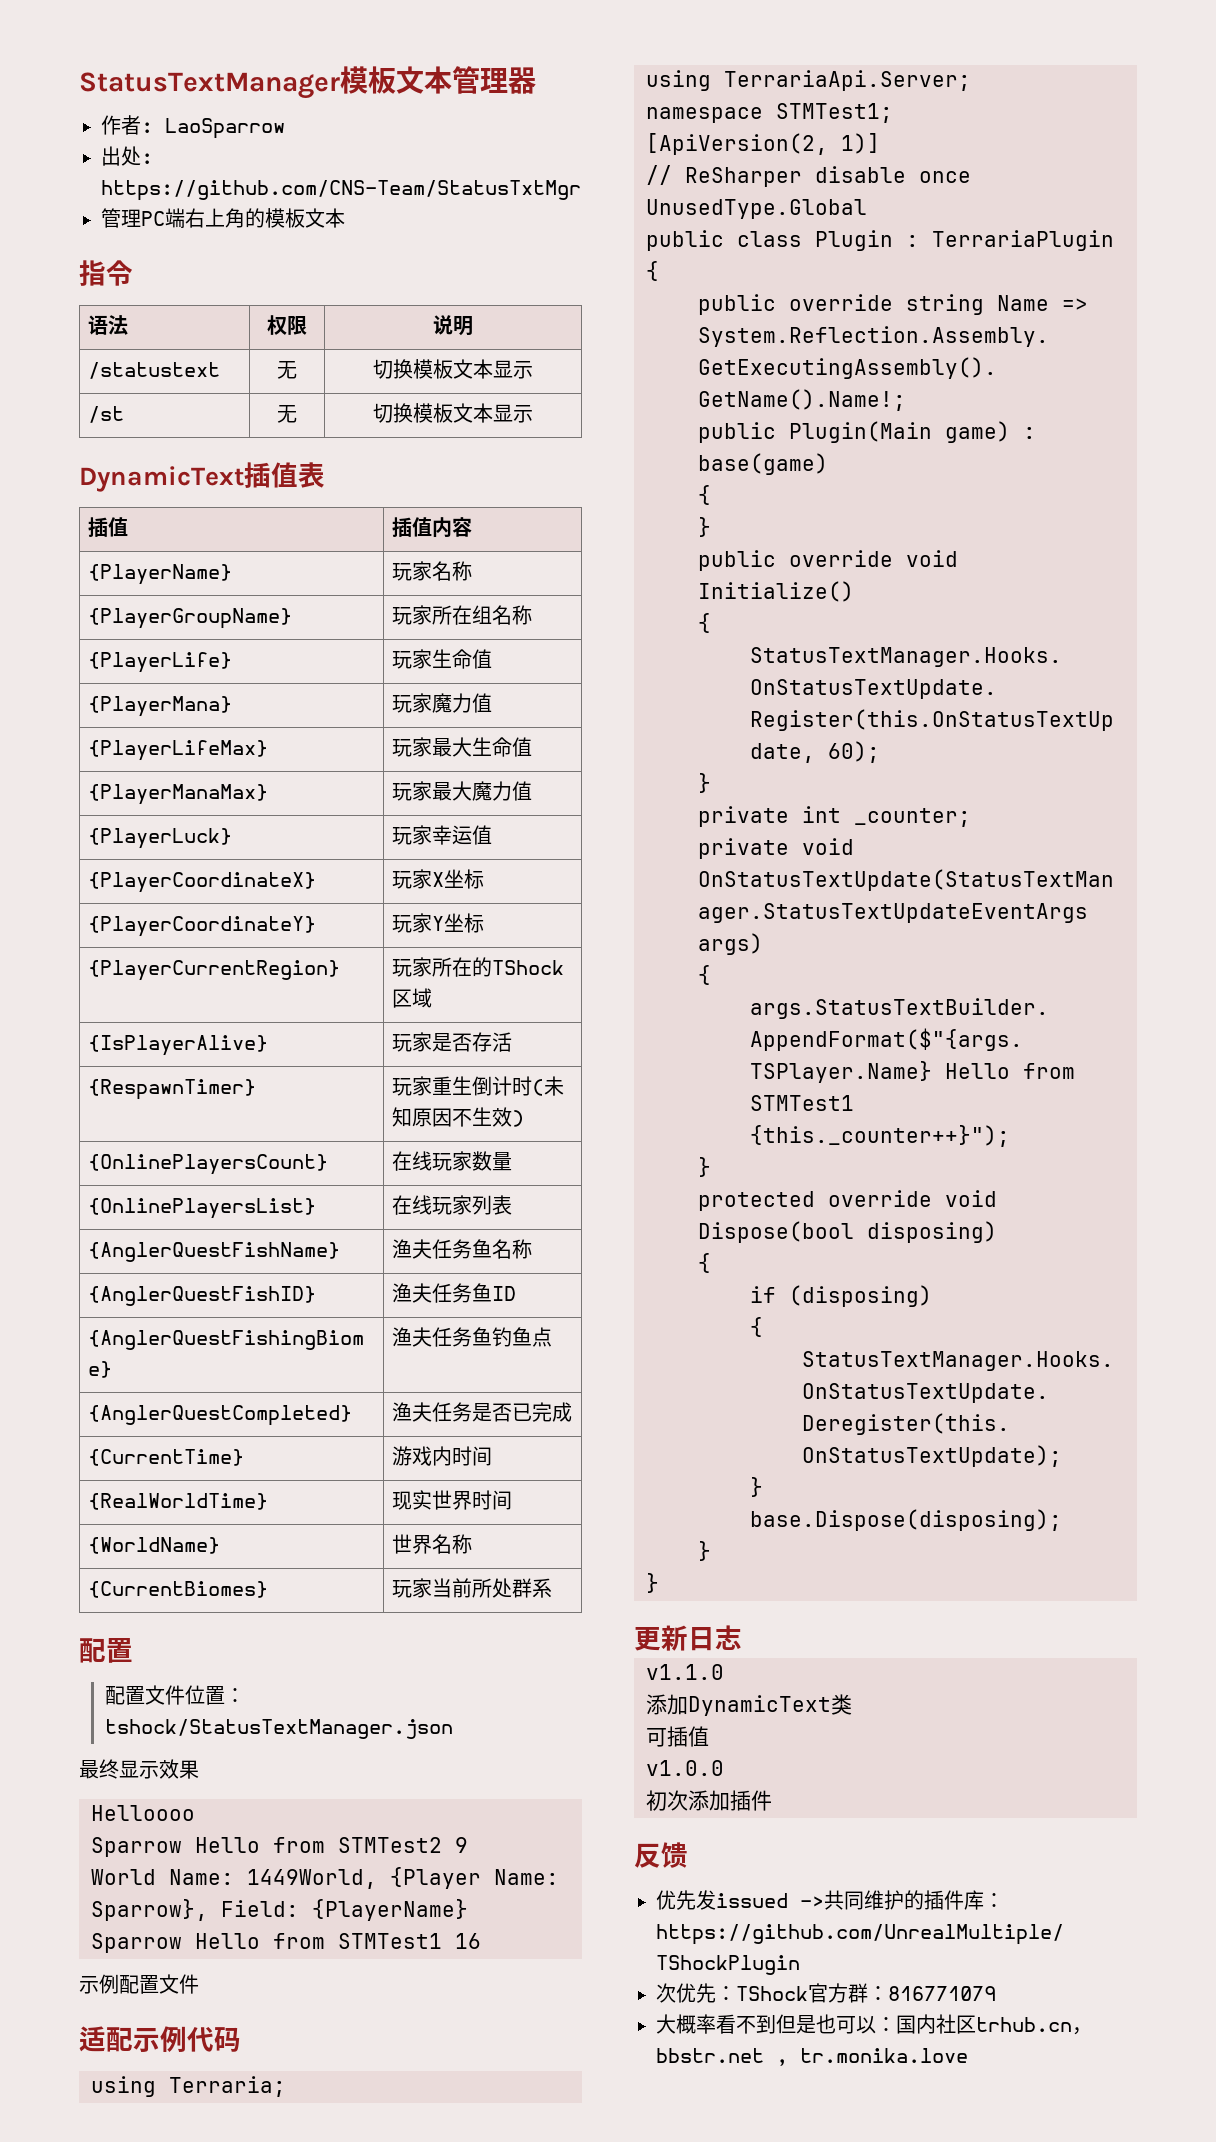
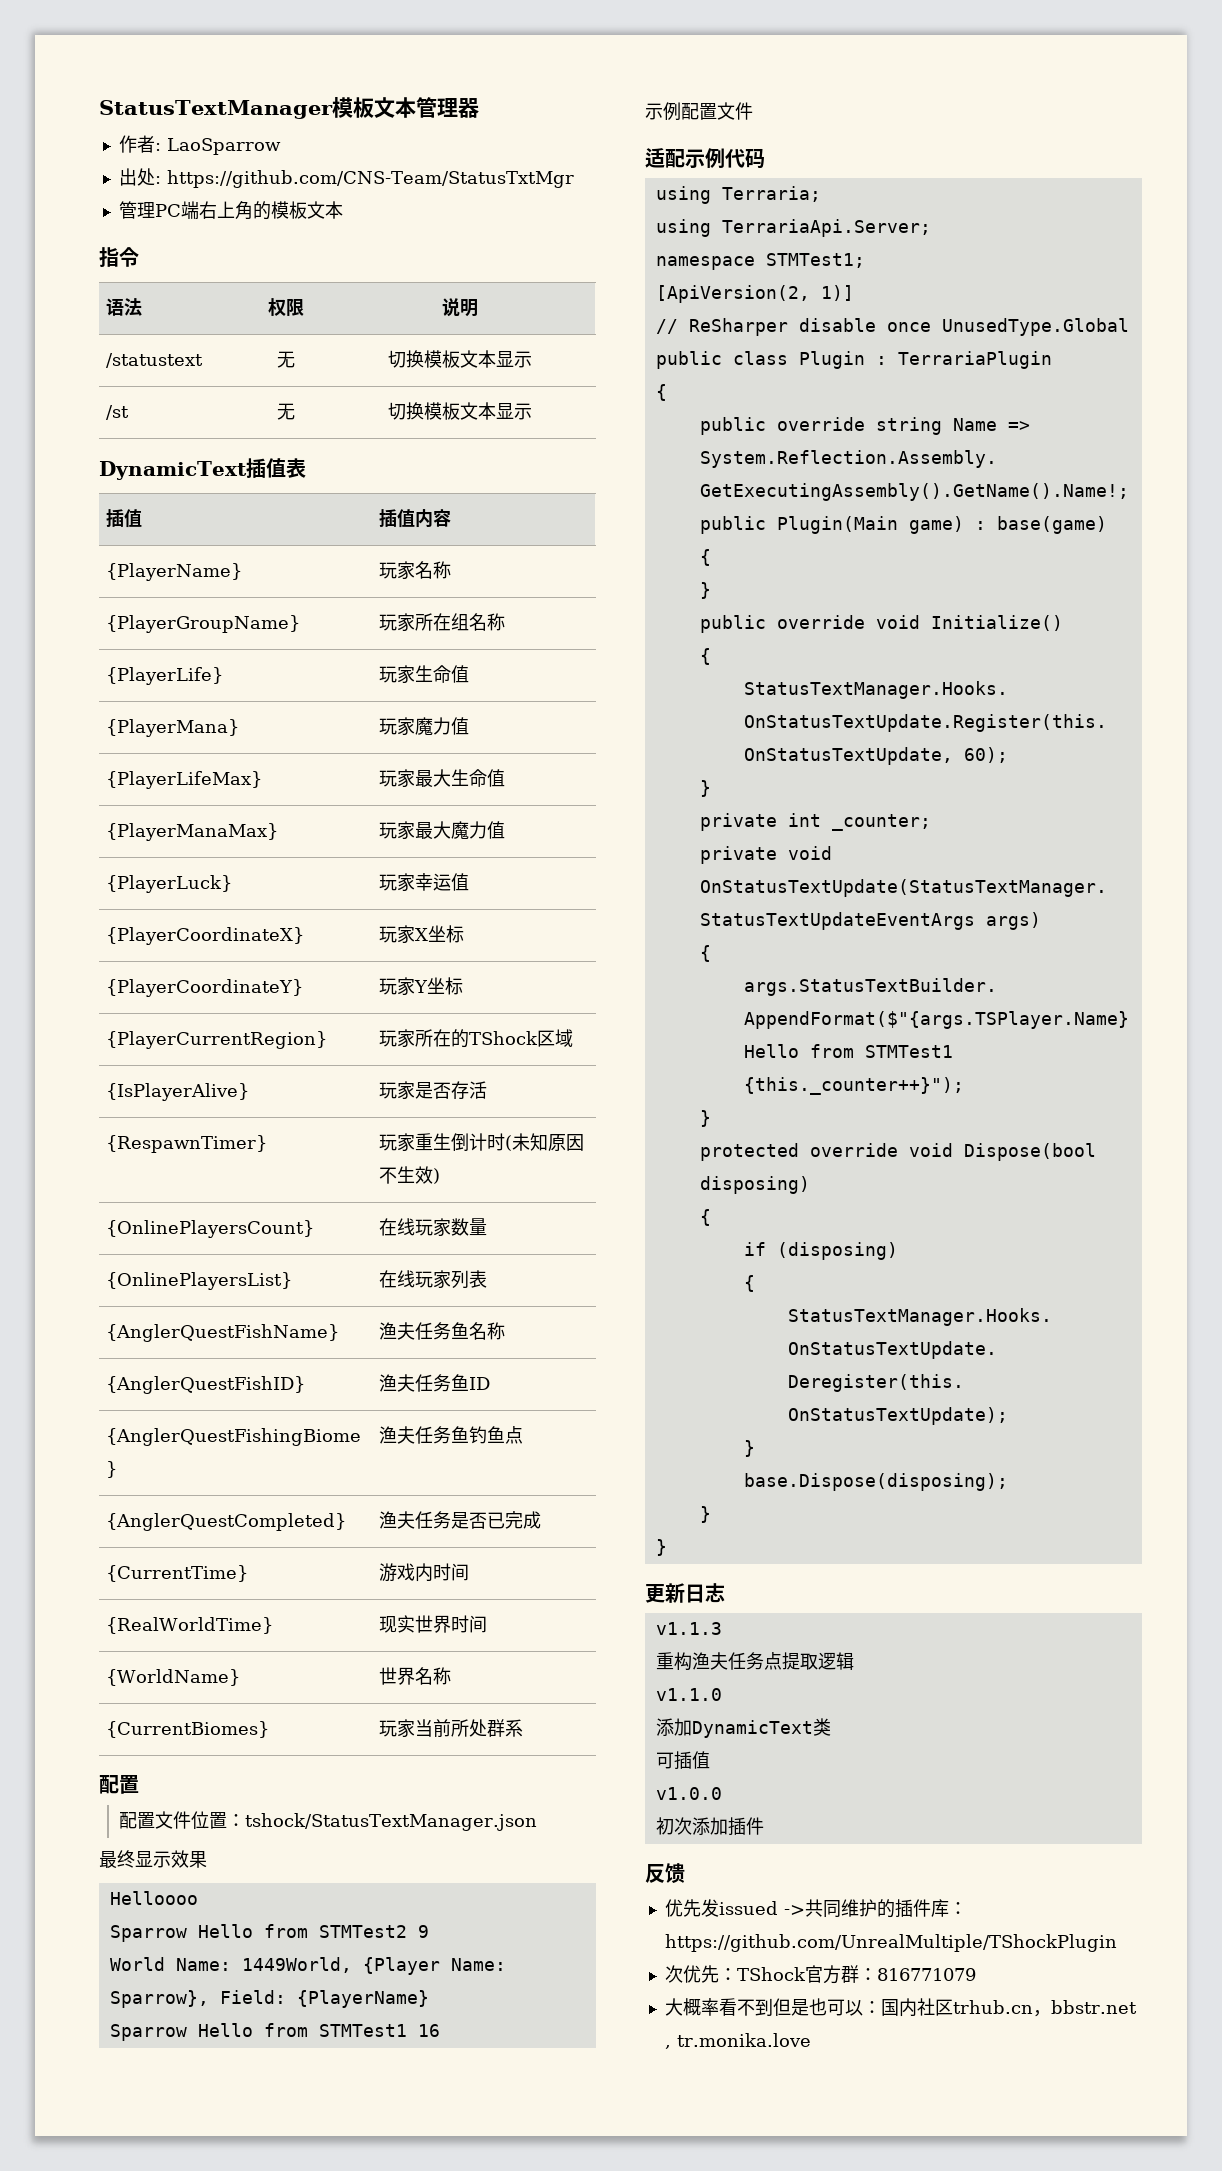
+ v1.1.3
+ 重构渔夫任务点提取逻辑

